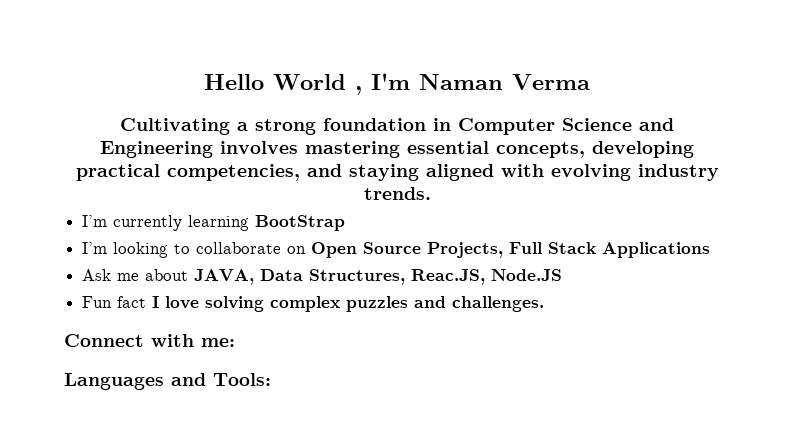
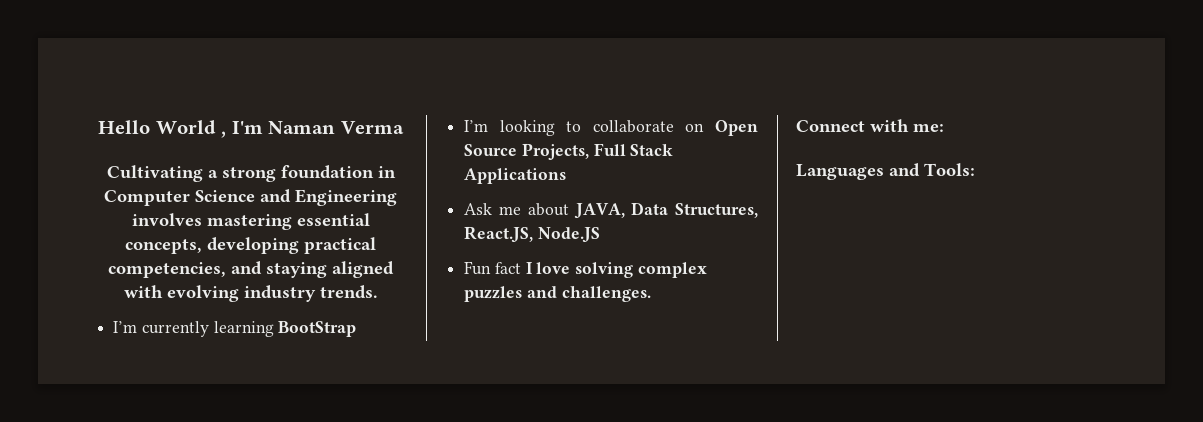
- Ask me about JAVA, Data Structures, Reac.JS, Node.JS
+ Ask me about JAVA, Data Structures, React.JS, Node.JS

